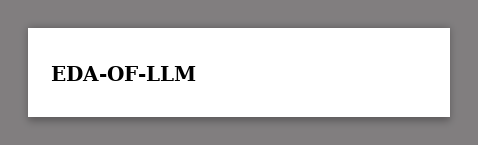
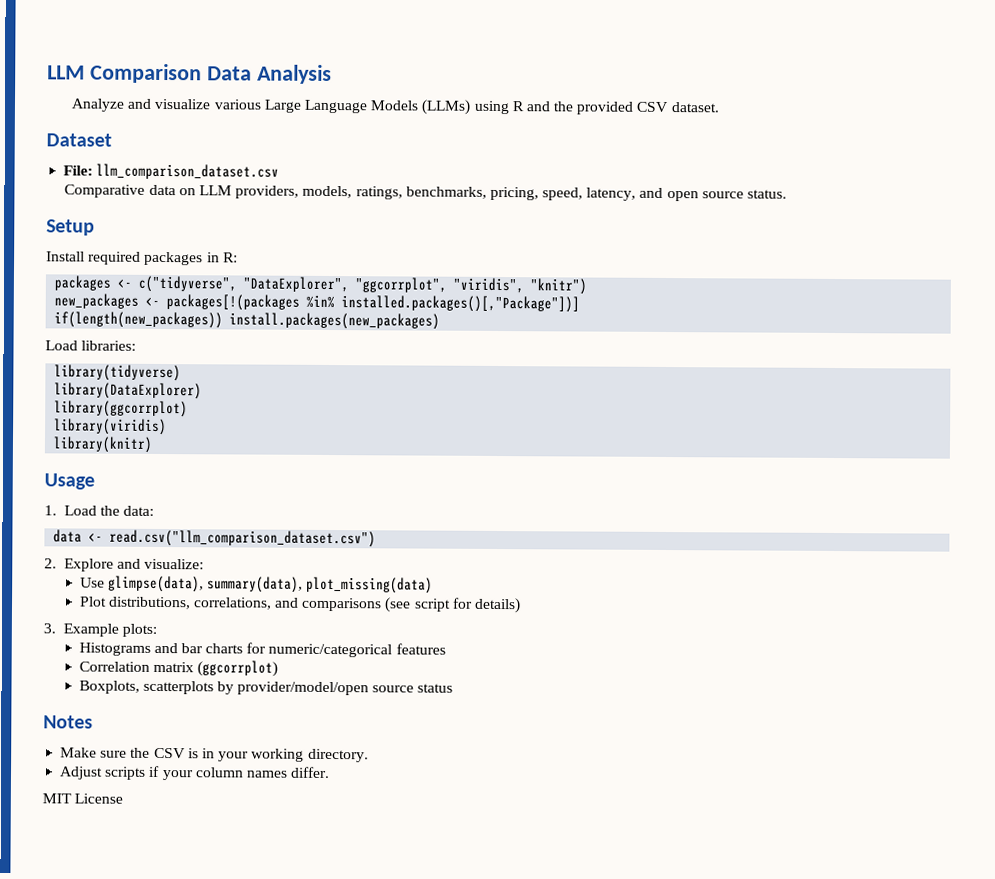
- EDA-OF-LLM
+ LLM Comparison Data Analysis
+ Analyze and visualize various Large Language Models (LLMs) using R and the provided CSV dataset.
+ Dataset
+ File: llm_comparison_dataset.csv
+ Comparative data on LLM providers, models, ratings, benchmarks, pricing, speed, latency, and open source status.
+ Setup
+ Install required packages in R:
+ packages <- c("tidyverse", "DataExplorer", "ggcorrplot", "viridis", "knitr")
+ new_packages <- packages[!(packages %in% installed.packages()[,"Package"])]
+ if(length(new_packages)) install.packages(new_packages)
+ Load libraries:
+ library(tidyverse)
+ library(DataExplorer)
+ library(ggcorrplot)
+ library(viridis)
+ library(knitr)
+ Usage
+ 1. Load the data:
+ data <- read.csv("llm_comparison_dataset.csv")
+ 2. Explore and visualize:
+ Use glimpse(data), summary(data), plot_missing(data)
+ Plot distributions, correlations, and comparisons (see script for details)
+ 3. Example plots:
+ Histograms and bar charts for numeric/categorical features
+ Correlation matrix (ggcorrplot)
+ Boxplots, scatterplots by provider/model/open source status
+ Notes
+ Make sure the CSV is in your working directory.
+ Adjust scripts if your column names differ.
+ MIT License

